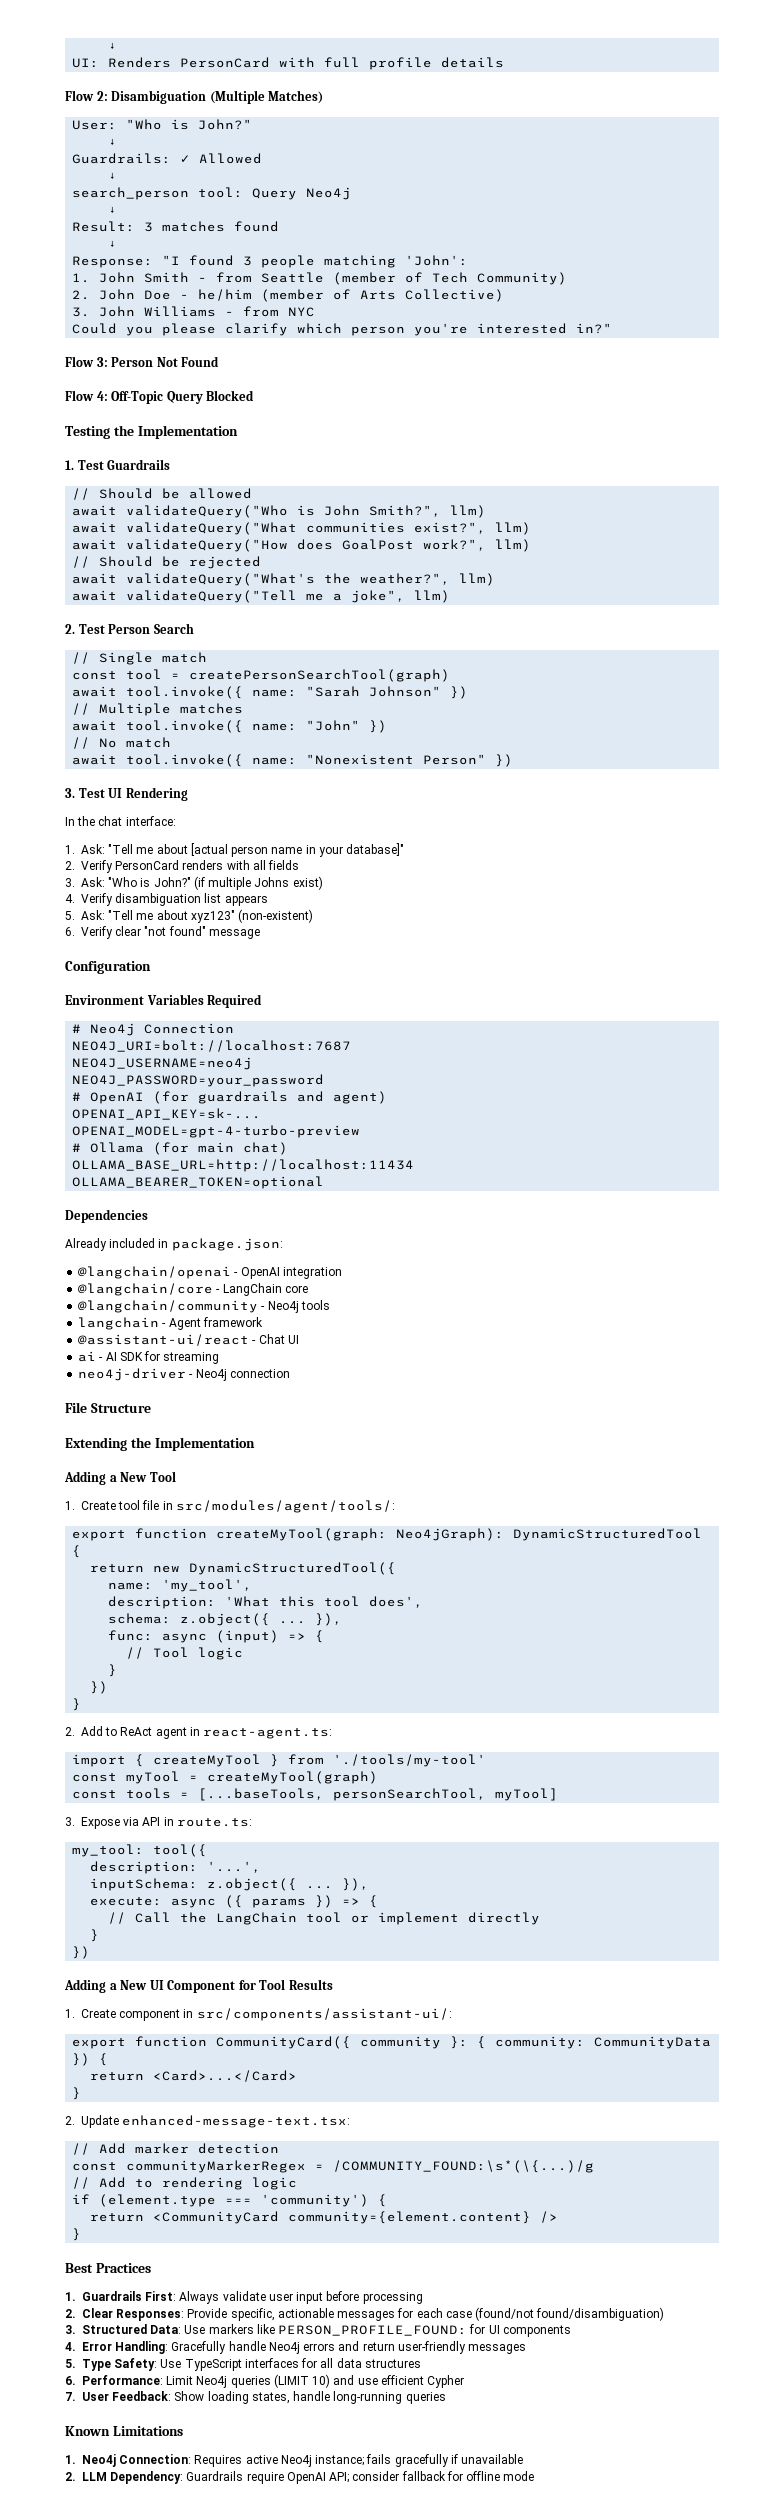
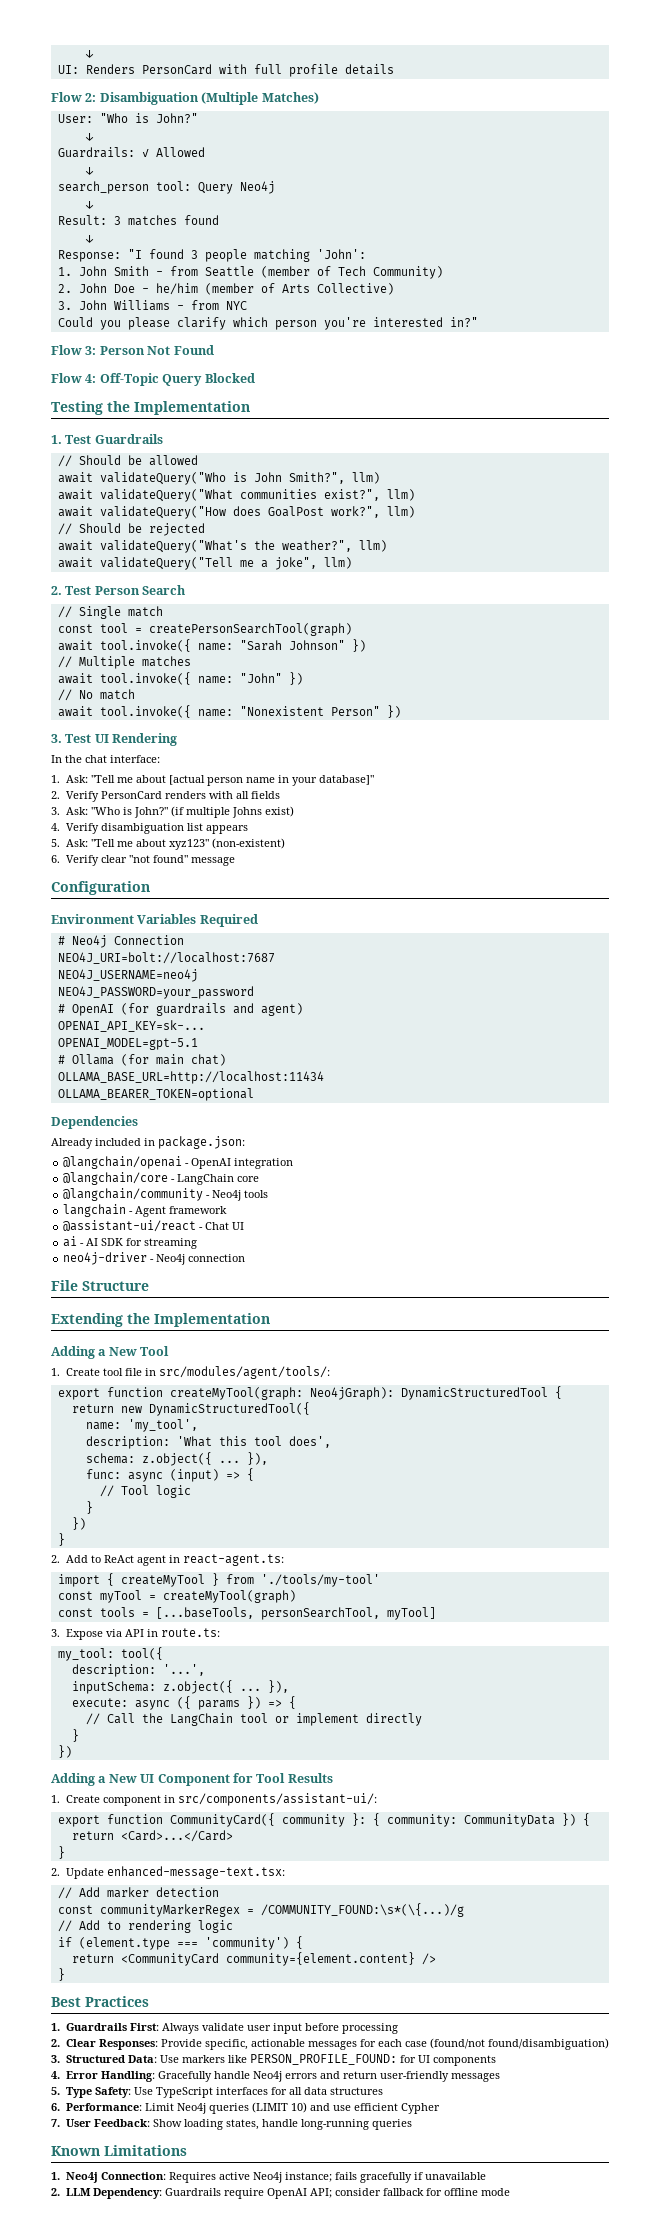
- OPENAI_MODEL=gpt-4-turbo-preview
+ OPENAI_MODEL=gpt-5.1

